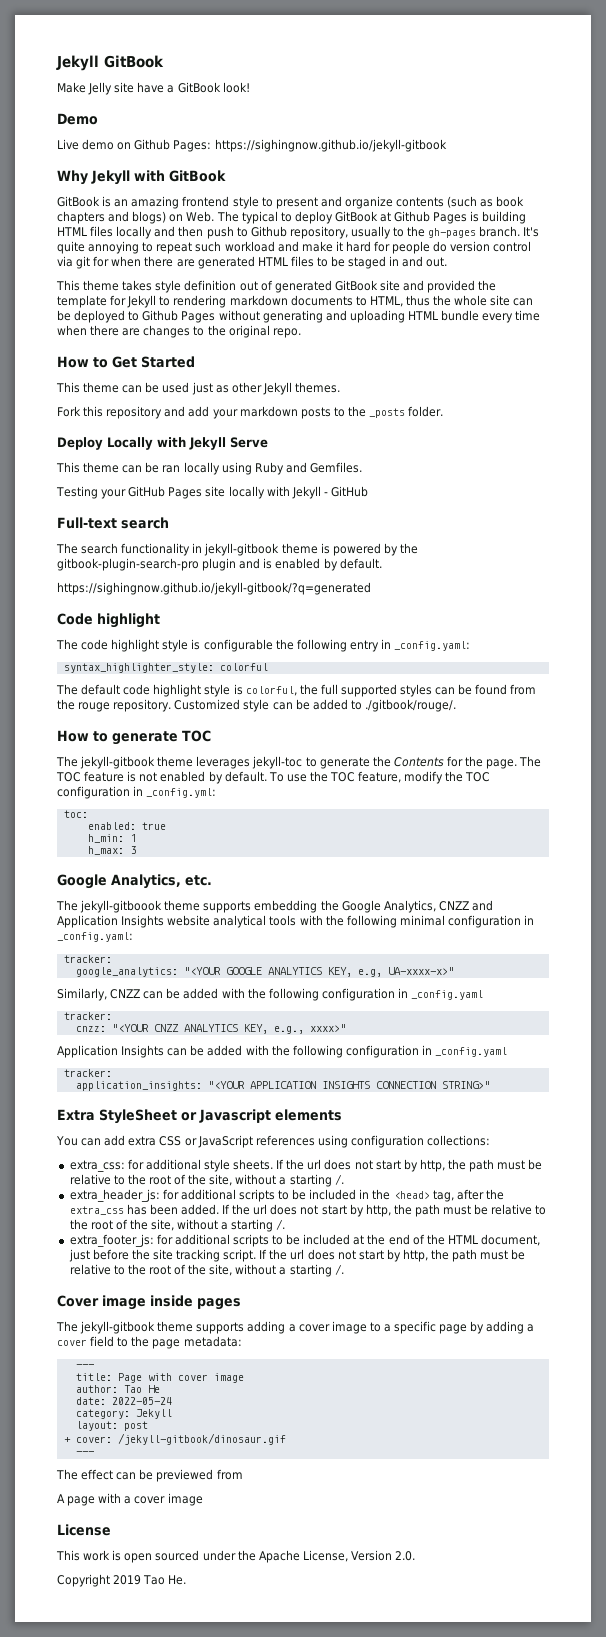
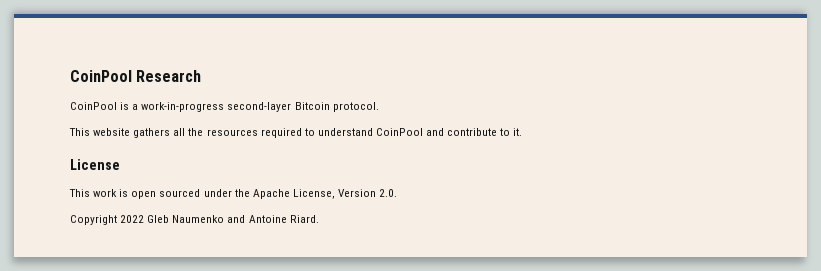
- Jekyll GitBook
- Make Jelly site have a GitBook look!
- Demo
- Live demo on Github Pages: https://sighingnow.github.io/jekyll-gitbook
- Why Jekyll with GitBook
- GitBook is an amazing frontend style to present and organize contents (such as book chapters and blogs) on Web. The typical to deploy GitBook at Github Pages is building HTML files locally and then push to Github repository, usually to the gh-pages branch. It's quite annoying to repeat such workload and make it hard for people do version control via git for when there are generated HTML files to be staged in and out.
- This theme takes style definition out of generated GitBook site and provided the template for Jekyll to rendering markdown documents to HTML, thus the whole site can be deployed to Github Pages without generating and uploading HTML bundle every time when there are changes to the original repo.
- How to Get Started
- This theme can be used just as other Jekyll themes.
- Fork this repository and add your markdown posts to the _posts folder.
- Deploy Locally with Jekyll Serve
- This theme can be ran locally using Ruby and Gemfiles.
- Testing your GitHub Pages site locally with Jekyll - GitHub
- Full-text search
- The search functionality in jekyll-gitbook theme is powered by the gitbook-plugin-search-pro plugin and is enabled by default.
- https://sighingnow.github.io/jekyll-gitbook/?q=generated
- Code highlight
- The code highlight style is configurable the following entry in _config.yaml:
- syntax_highlighter_style: colorful
- The default code highlight style is colorful, the full supported styles can be found from the rouge repository. Customized style can be added to ./gitbook/rouge/.
- How to generate TOC
- The jekyll-gitbook theme leverages jekyll-toc to generate the Contents for the page. The TOC feature is not enabled by default. To use the TOC feature, modify the TOC configuration in _config.yml:
- toc:
- enabled: true
- h_min: 1
- h_max: 3
- Google Analytics, etc.
- The jekyll-gitboook theme supports embedding the Google Analytics, CNZZ and Application Insights website analytical tools with the following minimal configuration in _config.yaml:
- tracker:
- google_analytics: "<YOUR GOOGLE ANALYTICS KEY, e.g, UA-xxxx-x>"
- Similarly, CNZZ can be added with the following configuration in _config.yaml
- tracker:
- cnzz: "<YOUR CNZZ ANALYTICS KEY, e.g., xxxx>"
- Application Insights can be added with the following configuration in _config.yaml
- tracker:
- application_insights: "<YOUR APPLICATION INSIGHTS CONNECTION STRING>"
- Extra StyleSheet or Javascript elements
- You can add extra CSS or JavaScript references using configuration collections:
- extra_css: for additional style sheets. If the url does not start by http, the path must be relative to the root of the site, without a starting /.
- extra_header_js: for additional scripts to be included in the <head> tag, after the extra_css has been added. If the url does not start by http, the path must be relative to the root of the site, without a starting /.
- extra_footer_js: for additional scripts to be included at the end of the HTML document, just before the site tracking script. If the url does not start by http, the path must be relative to the root of the site, without a starting /.
- Cover image inside pages
- The jekyll-gitbook theme supports adding a cover image to a specific page by adding a cover field to the page metadata:
- ---
- title: Page with cover image
- author: Tao He
- date: 2022-05-24
- category: Jekyll
- layout: post
- + cover: /jekyll-gitbook/dinosaur.gif
- ---
- The effect can be previewed from
- A page with a cover image
+ CoinPool Research
+ CoinPool is a work-in-progress second-layer Bitcoin protocol.
+ This website gathers all the resources required to understand CoinPool and contribute to it.
- Copyright 2019 Tao He.
+ Copyright 2022 Gleb Naumenko and Antoine Riard.

